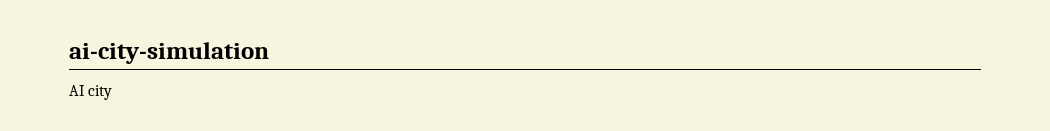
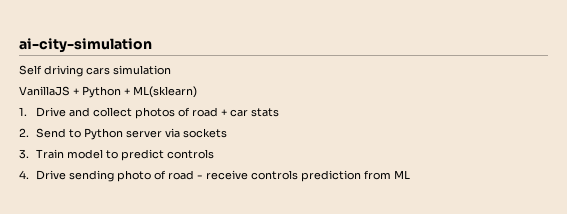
- AI city
+ Self driving cars simulation
+ VanillaJS + Python + ML(sklearn)
+ 1. Drive and collect photos of road + car stats
+ 2. Send to Python server via sockets
+ 3. Train model to predict controls
+ 4. Drive sending photo of road - receive controls prediction from ML

